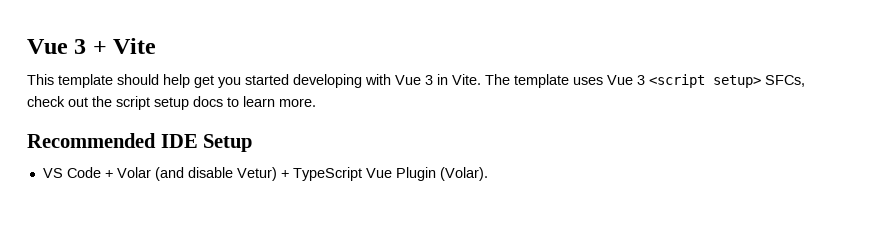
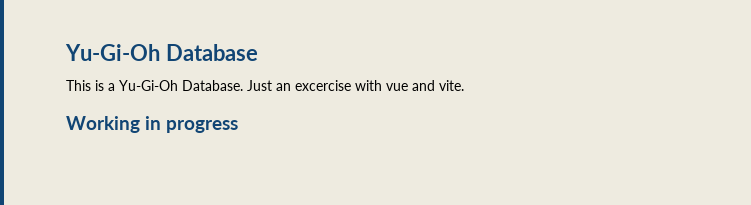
- Vue 3 + Vite
- This template should help get you started developing with Vue 3 in Vite. The template uses Vue 3 <script setup> SFCs, check out the script setup docs to learn more.
- Recommended IDE Setup
- VS Code + Volar (and disable Vetur) + TypeScript Vue Plugin (Volar).
+ Yu-Gi-Oh Database
+ This is a Yu-Gi-Oh Database. Just an excercise with vue and vite.
+ Working in progress

